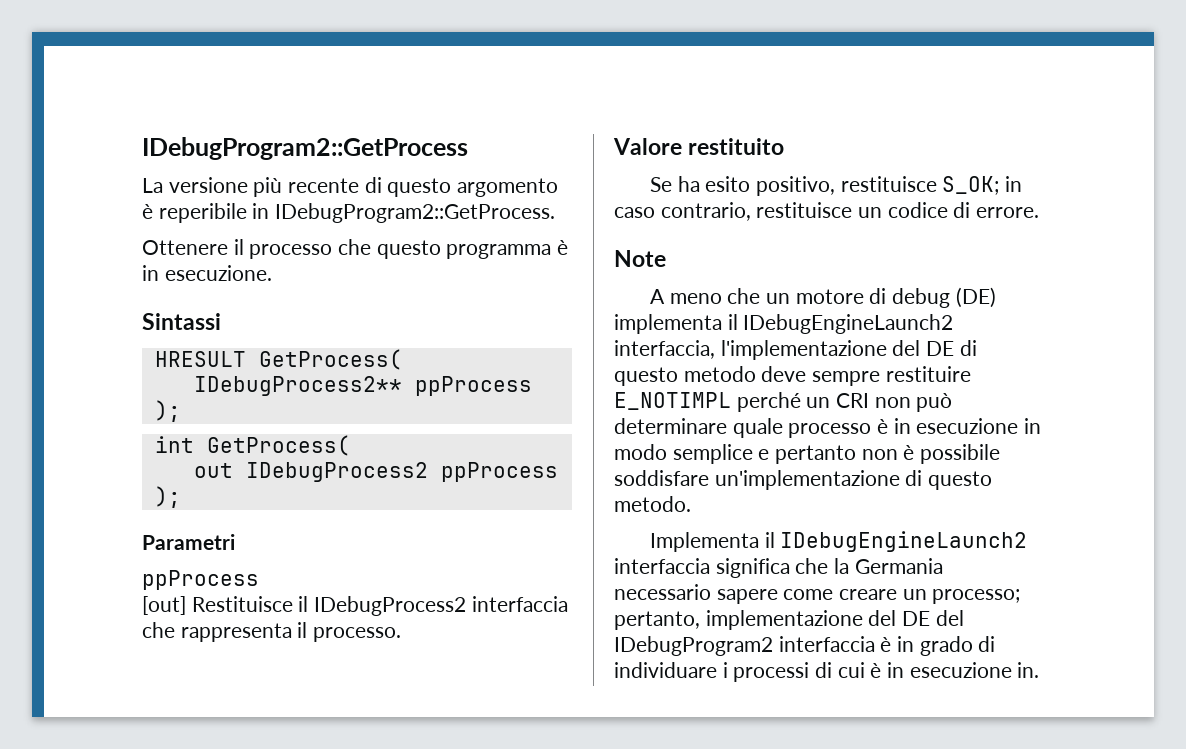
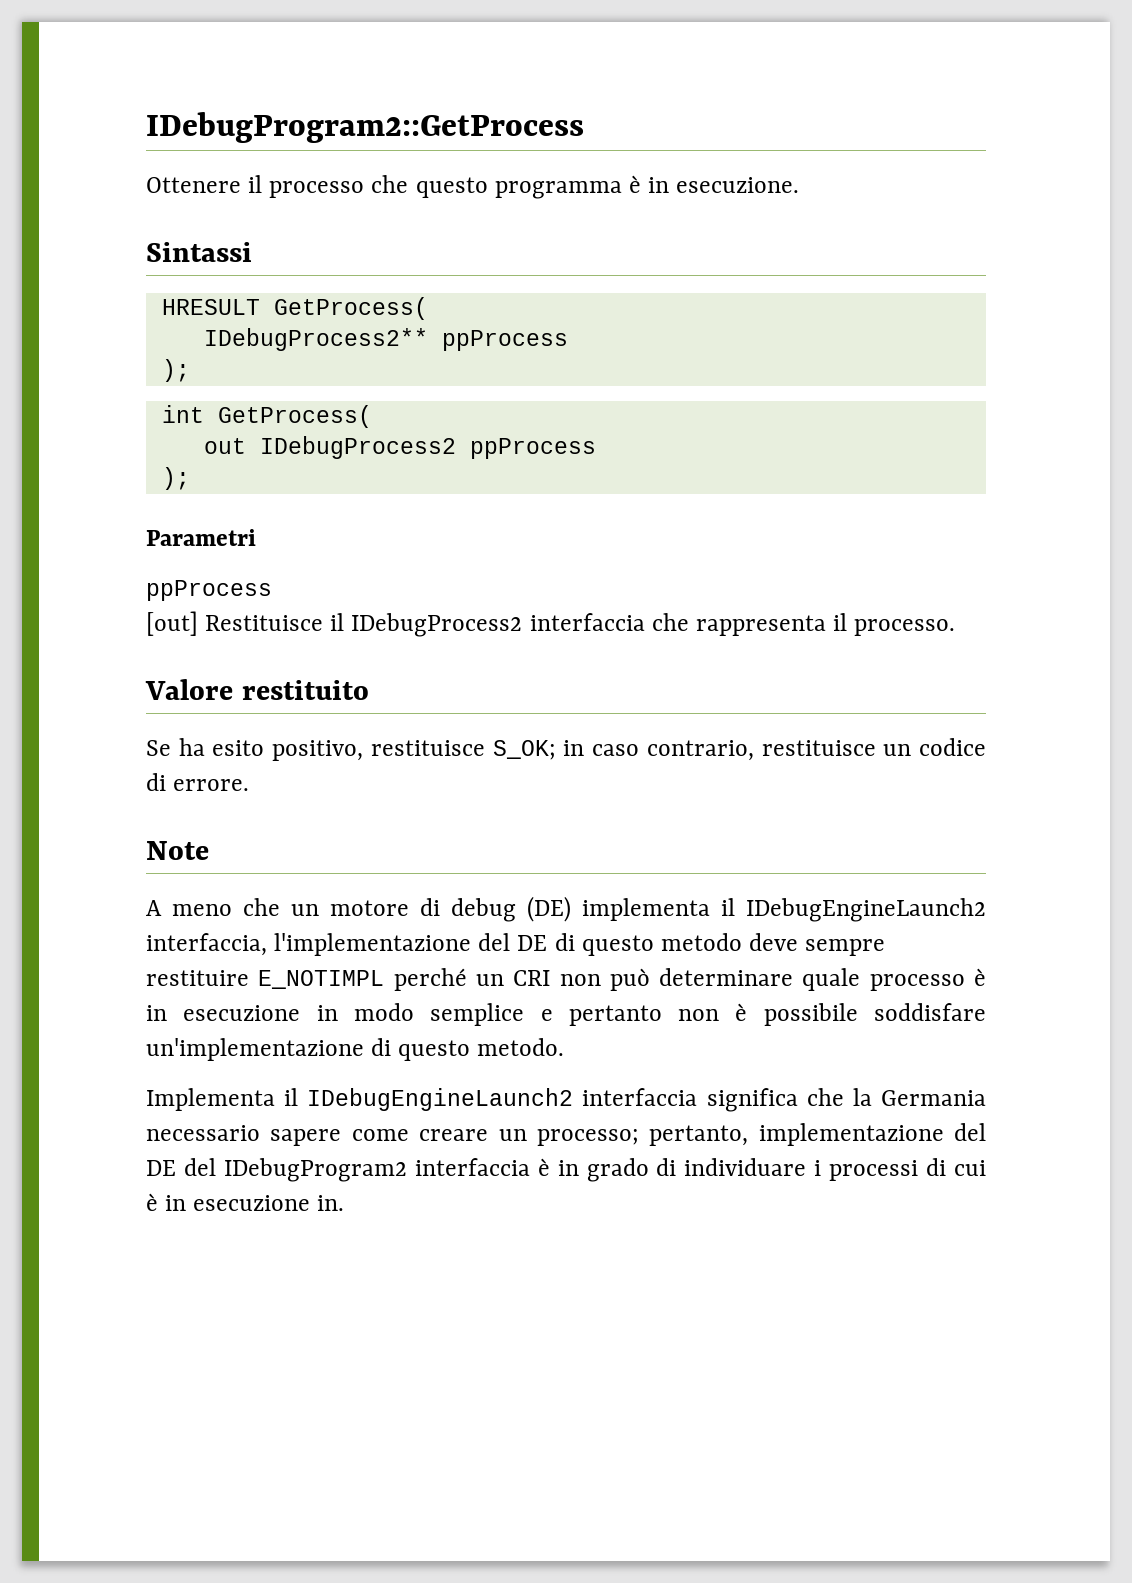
- La versione più recente di questo argomento è reperibile in IDebugProgram2::GetProcess.

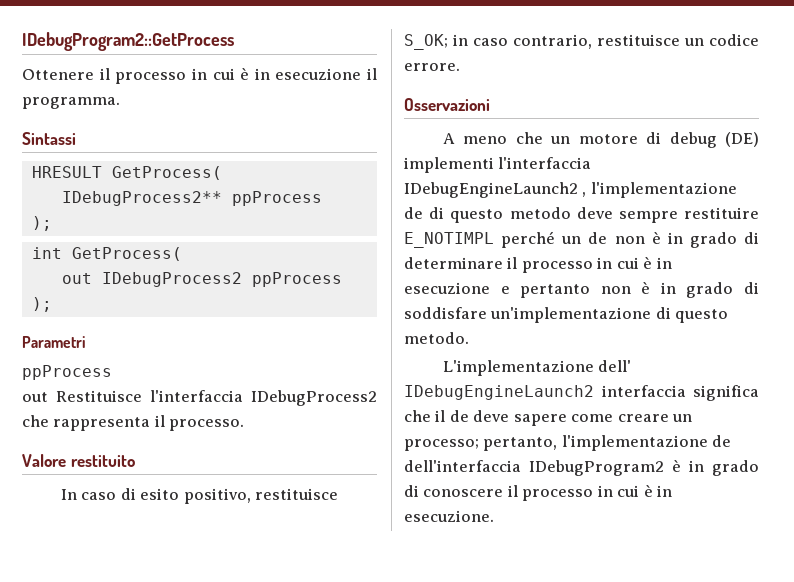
- Ottenere il processo che questo programma è in esecuzione.
+ Ottenere il processo in cui è in esecuzione il programma.
- [out] Restituisce il IDebugProcess2 interfaccia che rappresenta il processo.
+ out Restituisce l'interfaccia IDebugProcess2 che rappresenta il processo.
- Se ha esito positivo, restituisce S_OK; in caso contrario, restituisce un codice di errore.
+ In caso di esito positivo, restituisce S_OK; in caso contrario, restituisce un codice errore.
- Note
+ Osservazioni
- A meno che un motore di debug (DE) implementa il IDebugEngineLaunch2 interfaccia, l'implementazione del DE di questo metodo deve sempre restituire E_NOTIMPL perché un CRI non può determinare quale processo è in esecuzione in modo semplice e pertanto non è possibile soddisfare un'implementazione di questo metodo.
+ A meno che un motore di debug (DE) implementi l'interfaccia IDebugEngineLaunch2 , l'implementazione de di questo metodo deve sempre restituire E_NOTIMPL perché un de non è in grado di determinare il processo in cui è in esecuzione e pertanto non è in grado di soddisfare un'implementazione di questo metodo.
- Implementa il IDebugEngineLaunch2 interfaccia significa che la Germania necessario sapere come creare un processo; pertanto, implementazione del DE del IDebugProgram2 interfaccia è in grado di individuare i processi di cui è in esecuzione in.
+ L'implementazione dell' IDebugEngineLaunch2 interfaccia significa che il de deve sapere come creare un processo; pertanto, l'implementazione de dell'interfaccia IDebugProgram2 è in grado di conoscere il processo in cui è in esecuzione.

